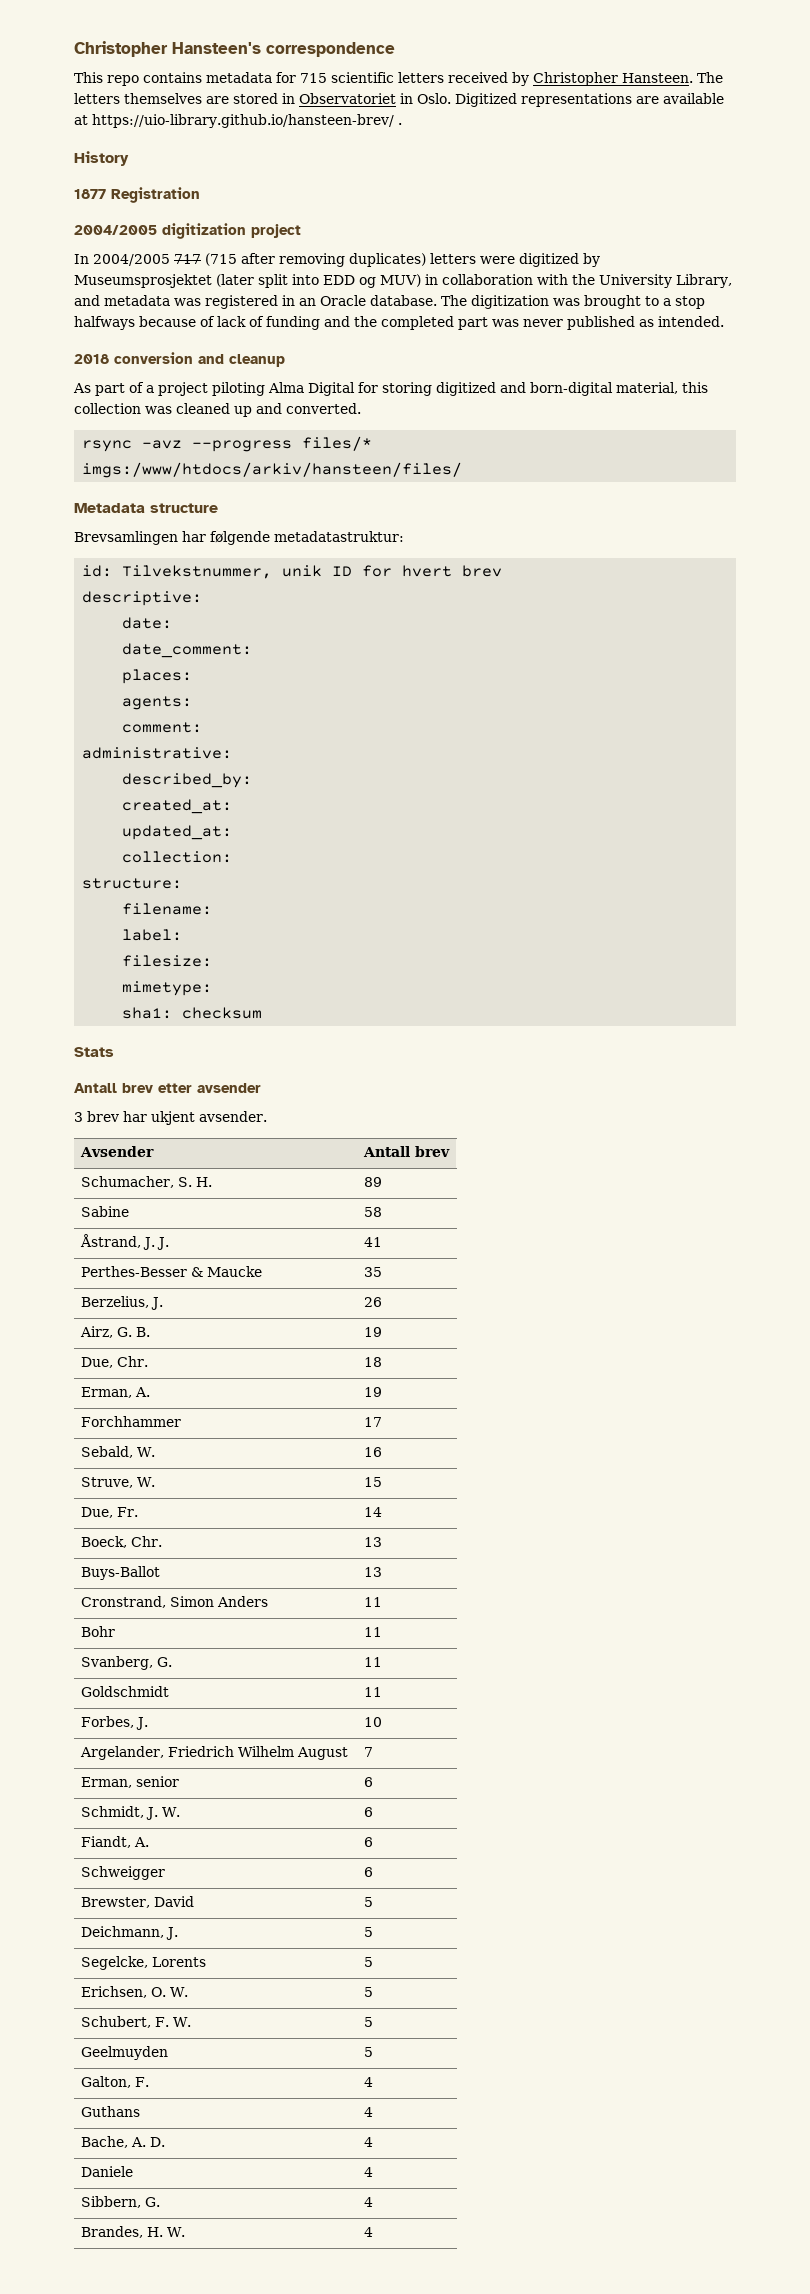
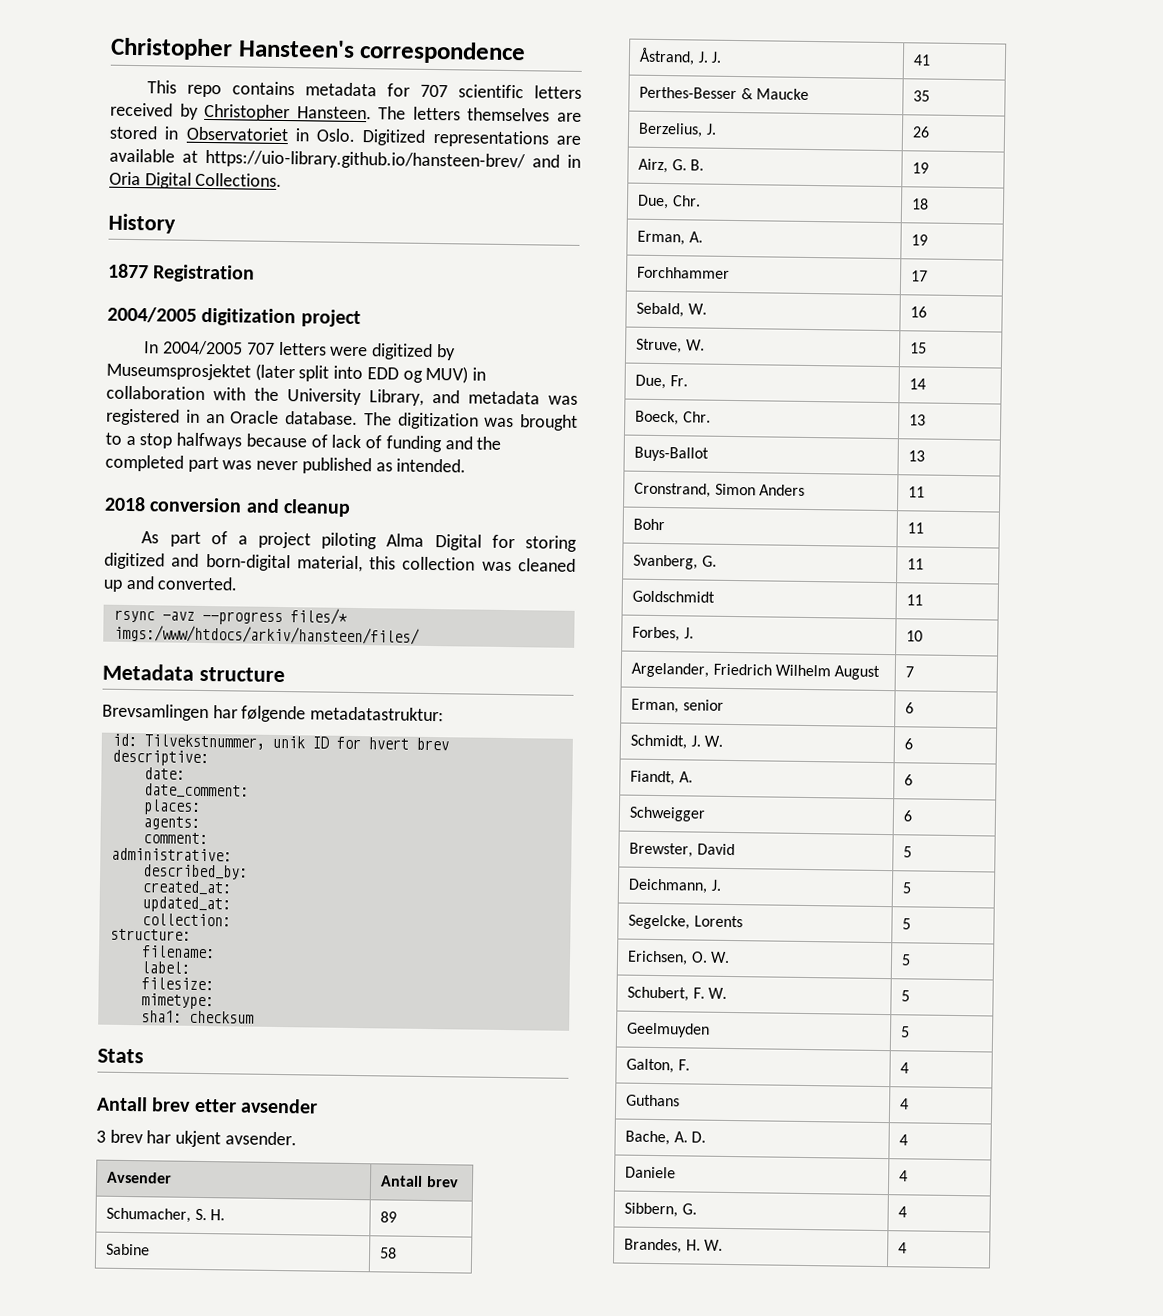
- This repo contains metadata for 715 scientific letters received by Christopher Hansteen.
+ This repo contains metadata for 707 scientific letters received by Christopher Hansteen.
- Digitized representations are available at https://uio-library.github.io/hansteen-brev/ .
+ Digitized representations are available at https://uio-library.github.io/hansteen-brev/ and in Oria Digital Collections.
- In 2004/2005 717 (715 after removing duplicates) letters were digitized by Museumsprosjektet (later split into EDD og MUV) in collaboration with the University Library, and metadata was registered in an Oracle database.
+ In 2004/2005 707 letters were digitized by Museumsprosjektet (later split into EDD og MUV) in collaboration with the University Library, and metadata was registered in an Oracle database.

